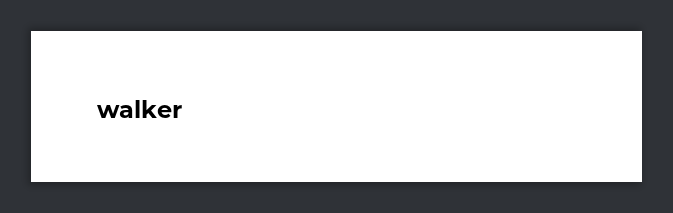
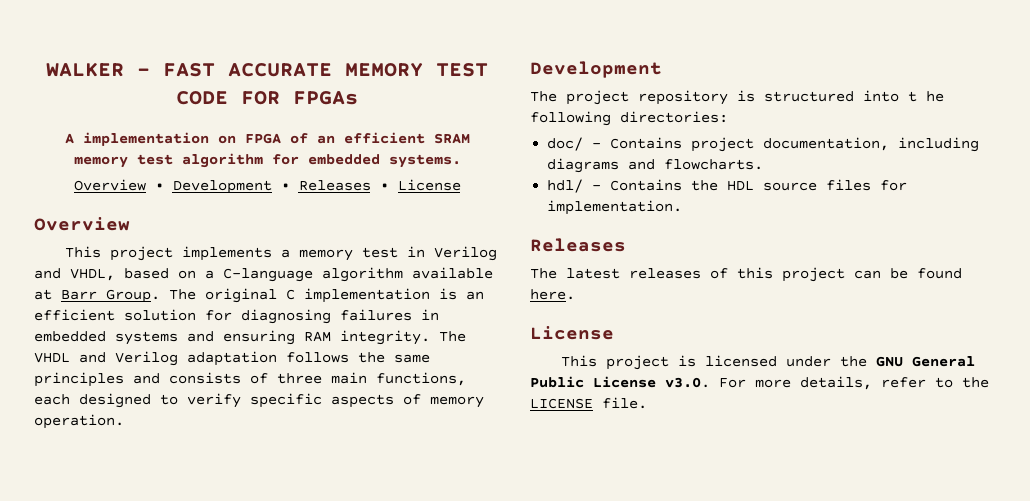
- walker
+ WALKER - FAST ACCURATE MEMORY TEST CODE FOR FPGAs
+ A implementation on FPGA of an efficient SRAM memory test algorithm for embedded systems.
+ Overview • Development • Releases • License
+ Overview
+ This project implements a memory test in Verilog and VHDL, based on a C-language algorithm available at Barr Group. The original C implementation is an efficient solution for diagnosing failures in embedded systems and ensuring RAM integrity. The VHDL and Verilog adaptation follows the same principles and consists of three main functions, each designed to verify specific aspects of memory operation.
+ Development
+ The project repository is structured into t he following directories:
+ doc/ - Contains project documentation, including diagrams and flowcharts.
+ hdl/ - Contains the HDL source files for implementation.
+ Releases
+ The latest releases of this project can be found here.
+ License
+ This project is licensed under the GNU General Public License v3.0. For more details, refer to the LICENSE file.

